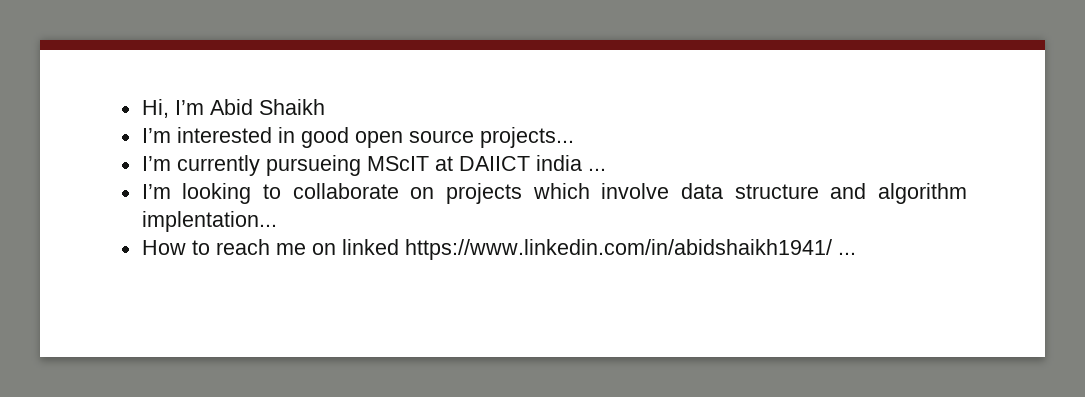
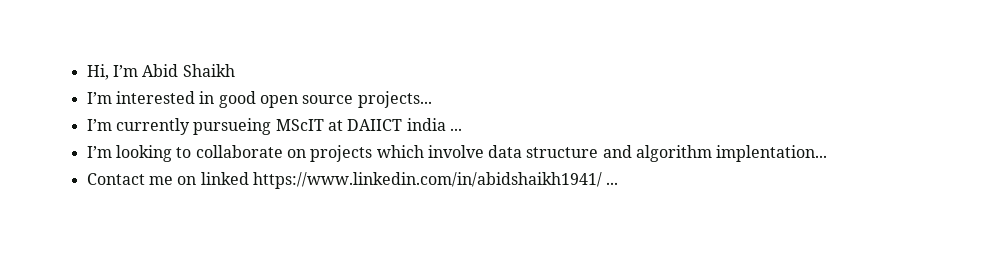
- How to reach me on linked https://www.linkedin.com/in/abidshaikh1941/ ...
+ Contact me on linked https://www.linkedin.com/in/abidshaikh1941/ ...

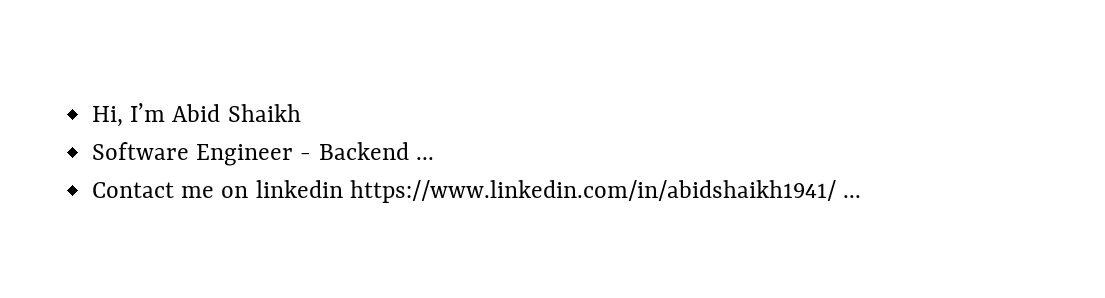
- I’m interested in good open source projects...
- I’m currently pursueing MScIT at DAIICT india ...
- I’m looking to collaborate on projects which involve data structure and algorithm implentation...
+ Software Engineer - Backend ...
- Contact me on linked https://www.linkedin.com/in/abidshaikh1941/ ...
+ Contact me on linkedin https://www.linkedin.com/in/abidshaikh1941/ ...

